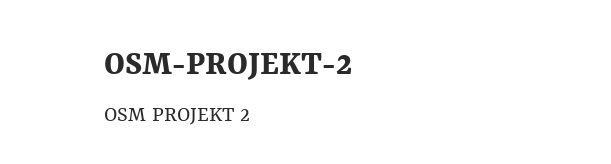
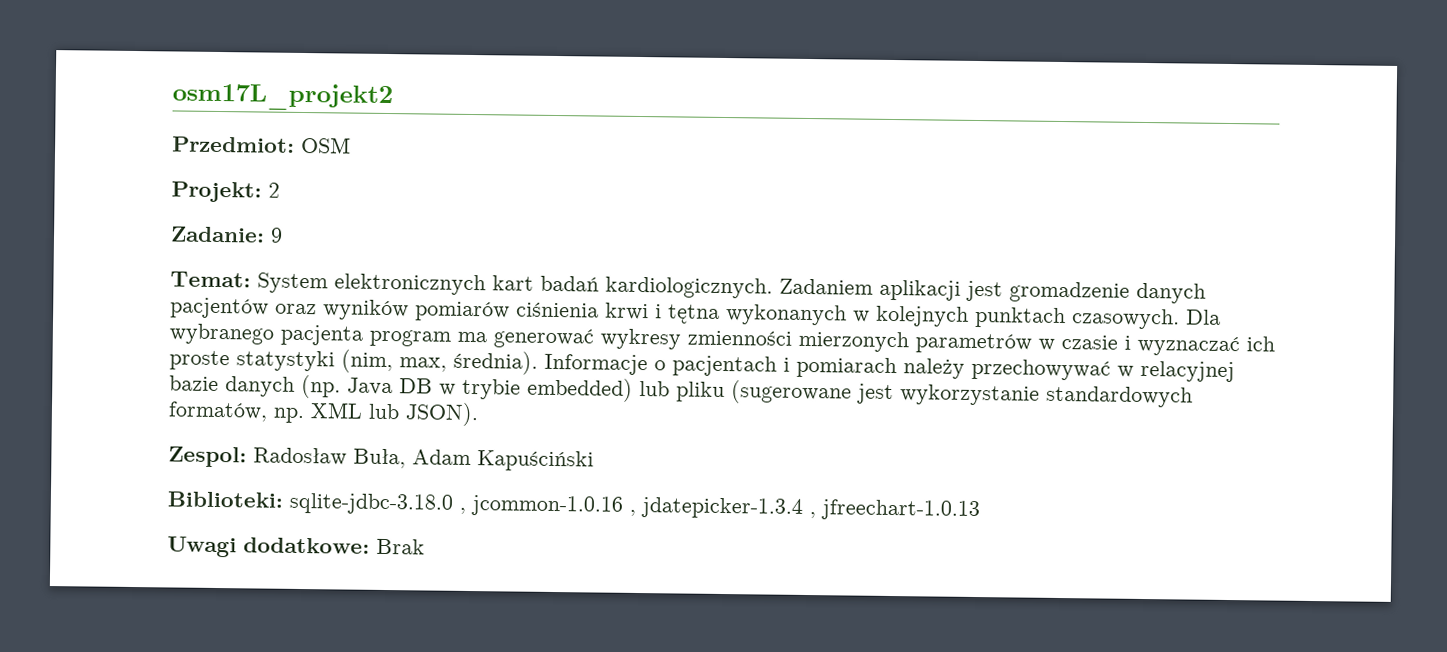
- OSM-PROJEKT-2
- OSM PROJEKT 2
+ osm17L_projekt2
+ Przedmiot: OSM
+ Projekt: 2
+ Zadanie: 9
+ Temat: System elektronicznych kart badań kardiologicznych. Zadaniem aplikacji jest gromadzenie danych pacjentów oraz wyników pomiarów ciśnienia krwi i tętna wykonanych w kolejnych punktach czasowych. Dla wybranego pacjenta program ma generować wykresy zmienności mierzonych parametrów w czasie i wyznaczać ich proste statystyki (nim, max, średnia). Informacje o pacjentach i pomiarach należy przechowywać w relacyjnej bazie danych (np. Java DB w trybie embedded) lub pliku (sugerowane jest wykorzystanie standardowych formatów, np. XML lub JSON).
+ Zespol: Radosław Buła, Adam Kapuściński
+ Biblioteki: sqlite-jdbc-3.18.0 , jcommon-1.0.16 , jdatepicker-1.3.4 , jfreechart-1.0.13
+ Uwagi dodatkowe: Brak

